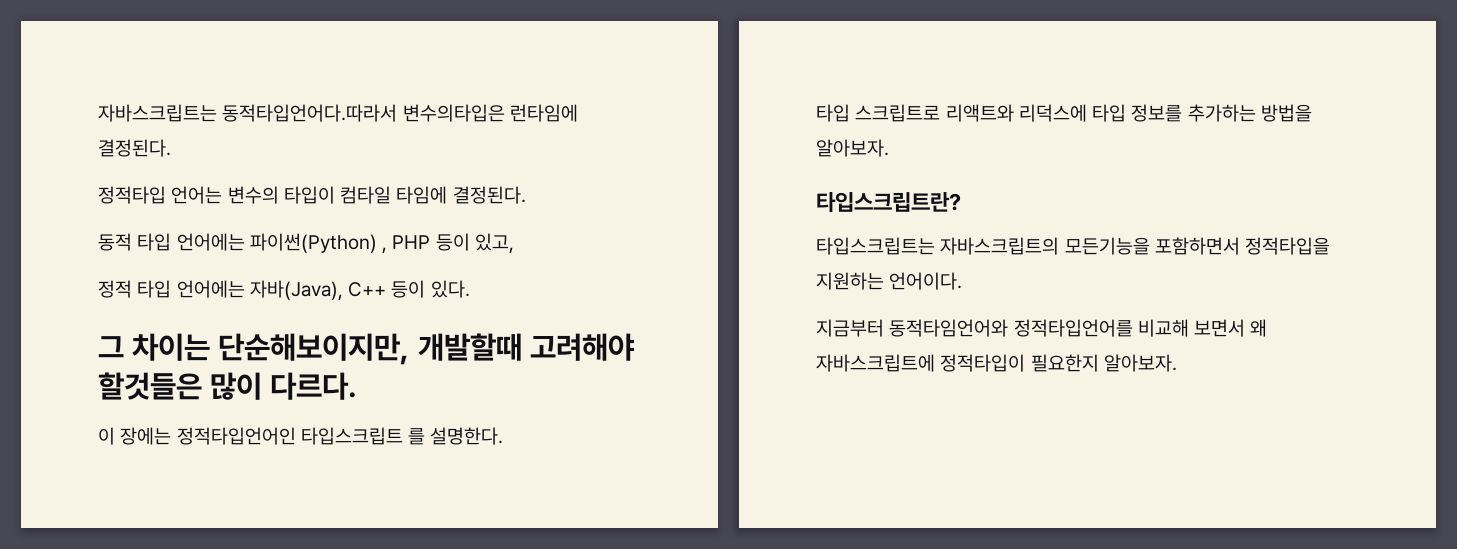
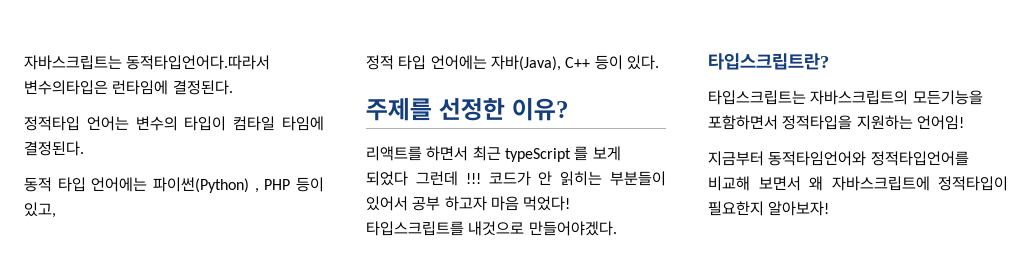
- 그 차이는 단순해보이지만, 개발할때 고려해야 할것들은 많이 다르다.
- 이 장에는 정적타입언어인 타입스크립트 를 설명한다.
- 타입 스크립트로 리액트와 리덕스에 타입 정보를 추가하는 방법을 알아보자.
+ 주제를 선정한 이유?
+ 리액트를 하면서 최근 typeScript 를 보게 되었다 그런데 !!! 코드가 안 읽히는 부분들이 있어서 공부 하고자 마음 먹었다! 타입스크립트를 내것으로 만들어야겠다.
- 타입스크립트는 자바스크립트의 모든기능을 포함하면서 정적타입을 지원하는 언어이다.
+ 타입스크립트는 자바스크립트의 모든기능을 포함하면서 정적타입을 지원하는 언어임!
- 지금부터 동적타임언어와 정적타입언어를 비교해 보면서 왜 자바스크립트에 정적타입이 필요한지 알아보자.
+ 지금부터 동적타임언어와 정적타입언어를 비교해 보면서 왜 자바스크립트에 정적타입이 필요한지 알아보자!

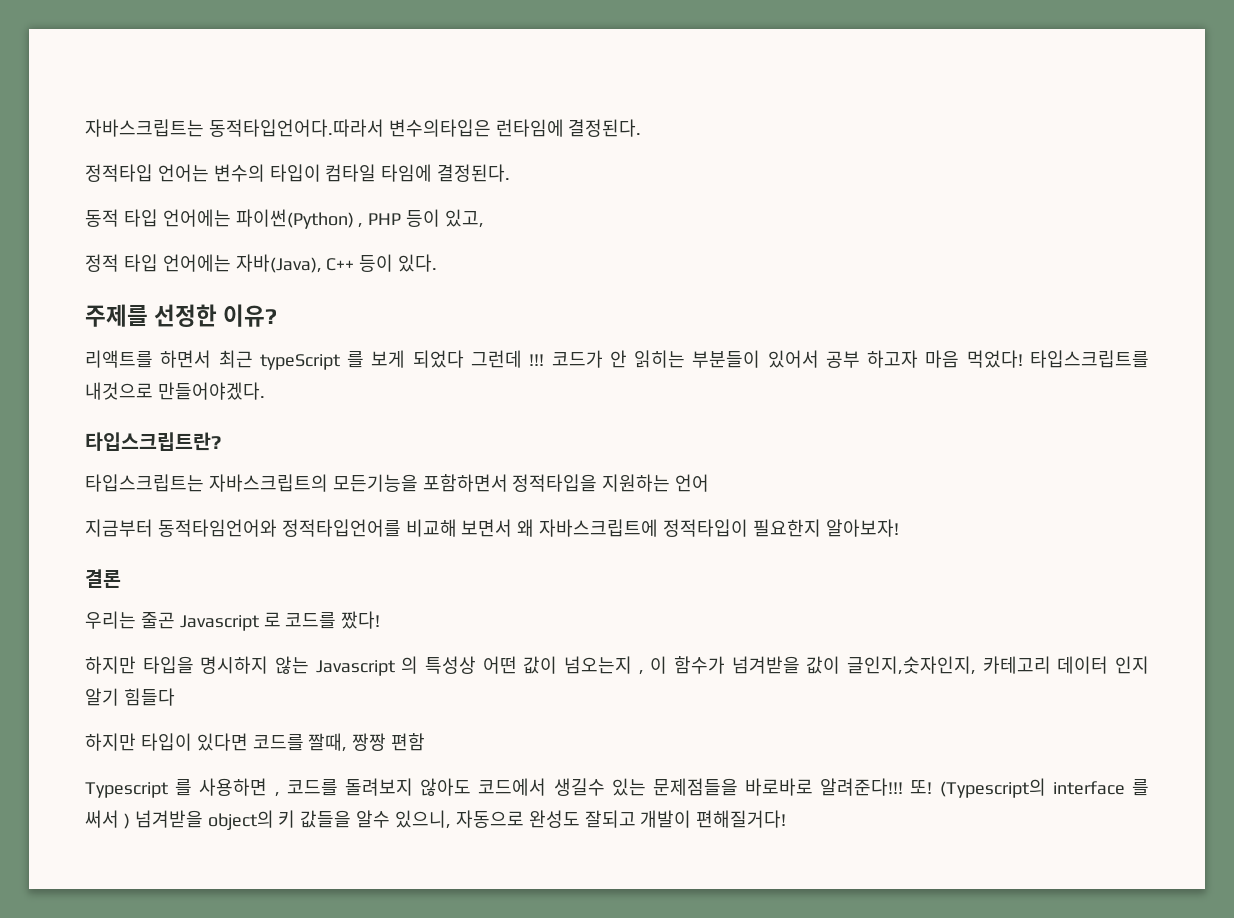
- 타입스크립트는 자바스크립트의 모든기능을 포함하면서 정적타입을 지원하는 언어임!
+ 타입스크립트는 자바스크립트의 모든기능을 포함하면서 정적타입을 지원하는 언어
+ 결론
+ 우리는 줄곤 Javascript 로 코드를 짰다!
+ 하지만 타입을 명시하지 않는 Javascript 의 특성상 어떤 값이 넘오는지 , 이 함수가 넘겨받을 값이 글인지,숫자인지, 카테고리 데이터 인지 알기 힘들다
+ 하지만 타입이 있다면 코드를 짤때, 짱짱 편함
+ Typescript 를 사용하면 , 코드를 돌려보지 않아도 코드에서 생길수 있는 문제점들을 바로바로 알려준다!!! 또! (Typescript의 interface 를 써서 ) 넘겨받을 object의 키 값들을 알수 있으니, 자동으로 완성도 잘되고 개발이 편해질거다!

